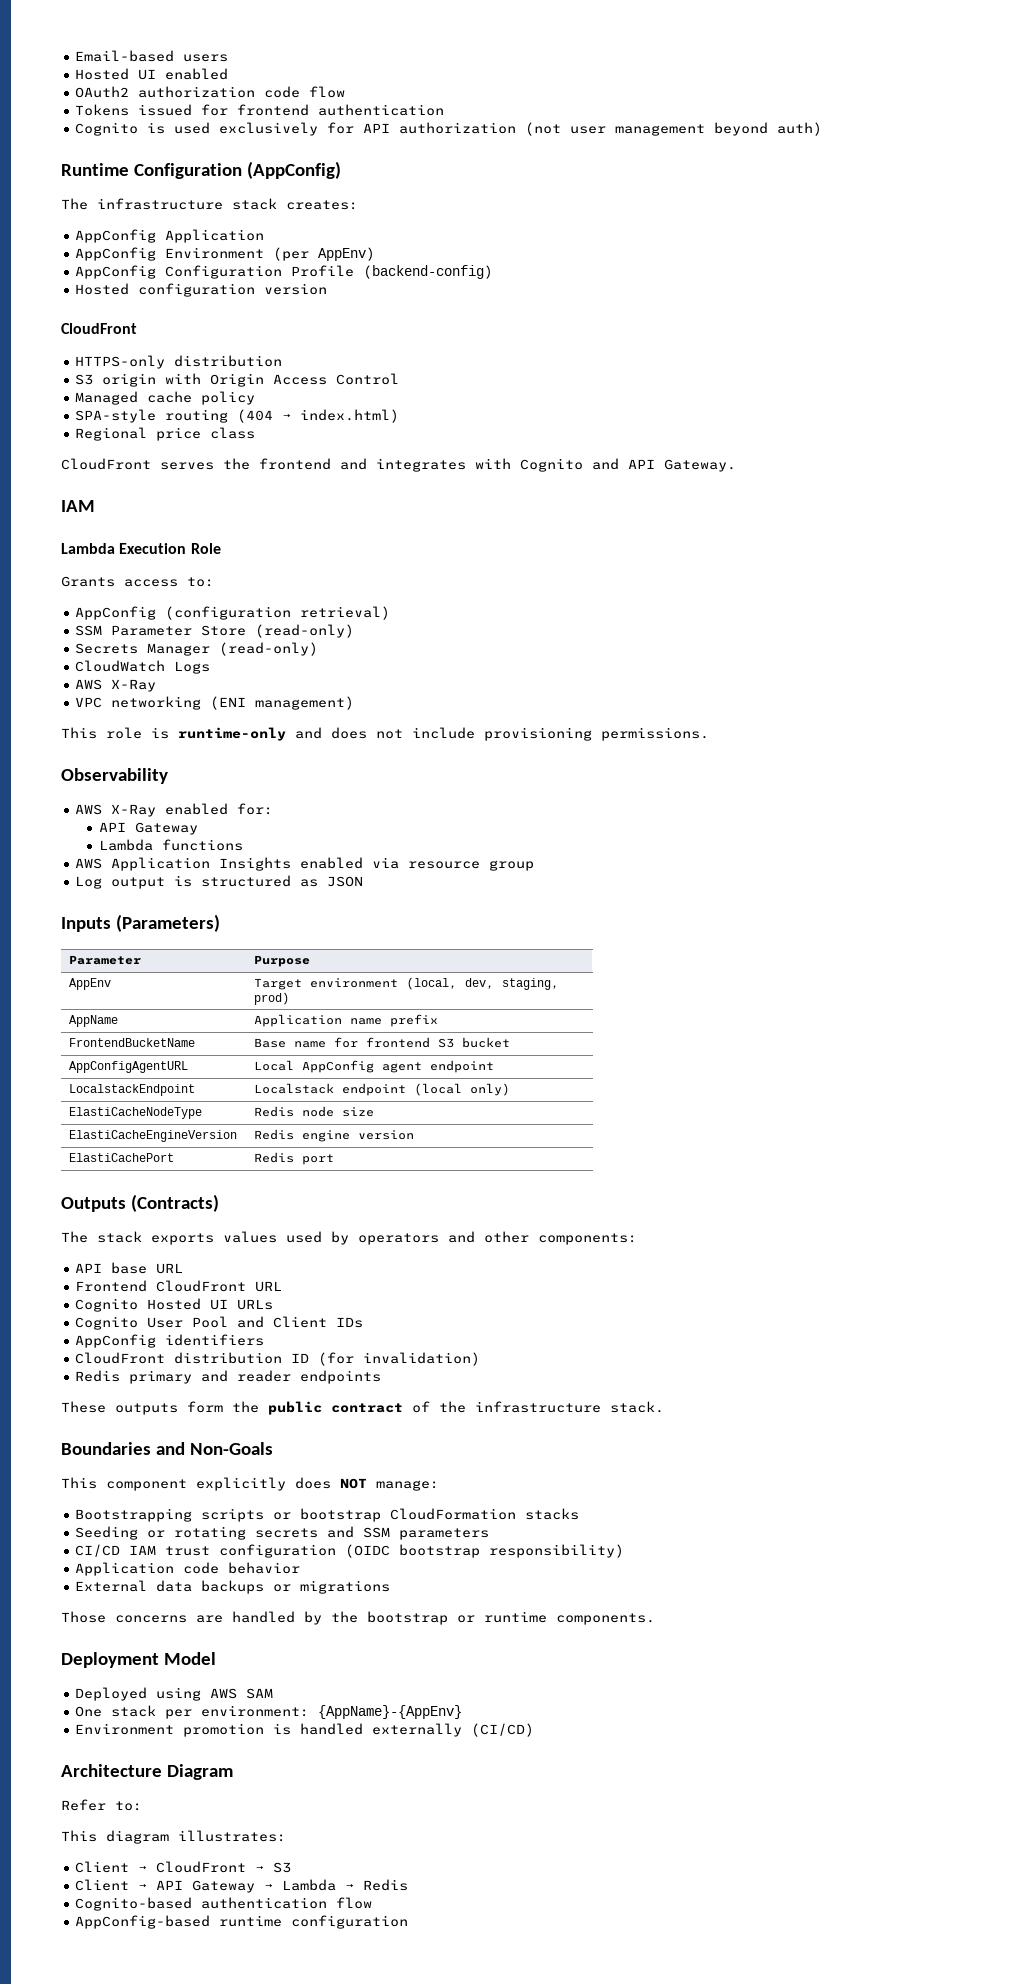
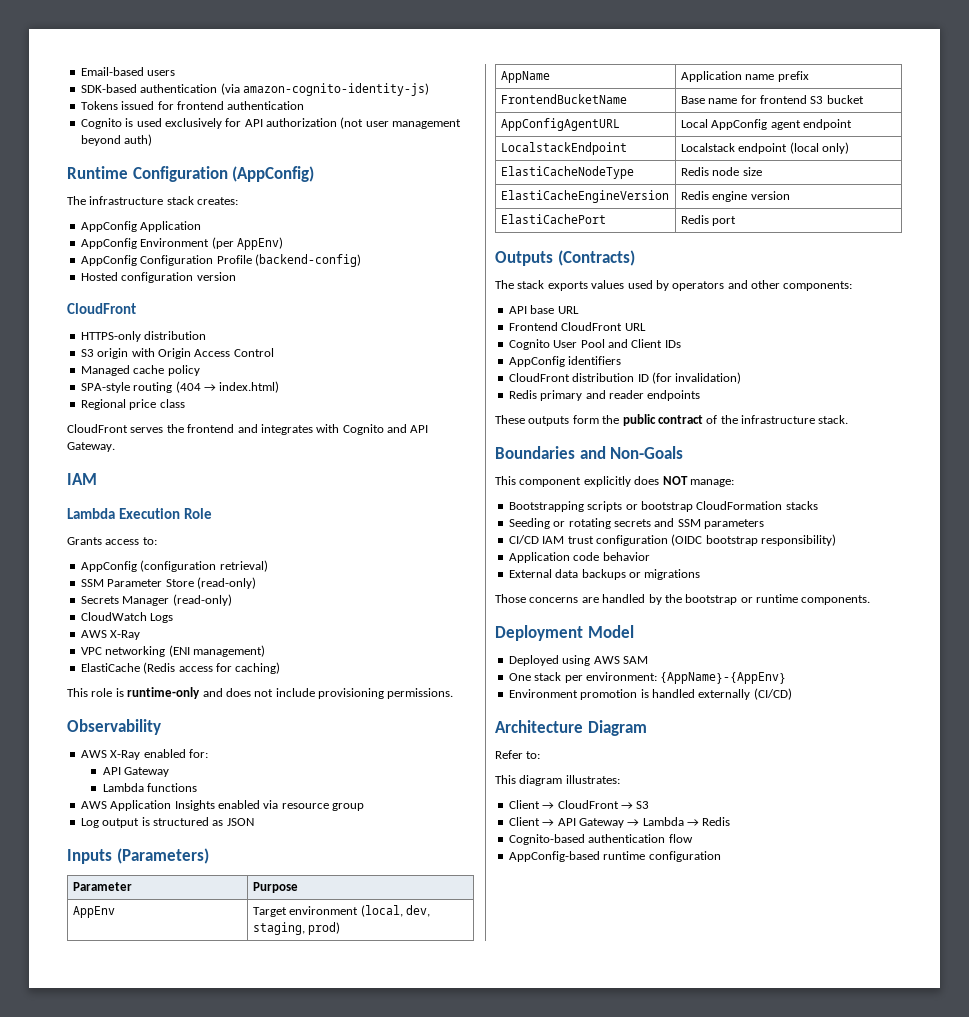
- Hosted UI enabled
- OAuth2 authorization code flow
+ SDK-based authentication (via amazon-cognito-identity-js)
+ ElastiCache (Redis access for caching)
- Cognito Hosted UI URLs

